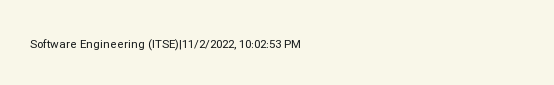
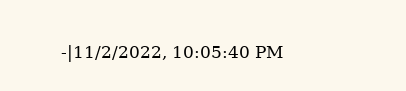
- Software Engineering (ITSE)|11/2/2022, 10:02:53 PM
+ -|11/2/2022, 10:05:40 PM

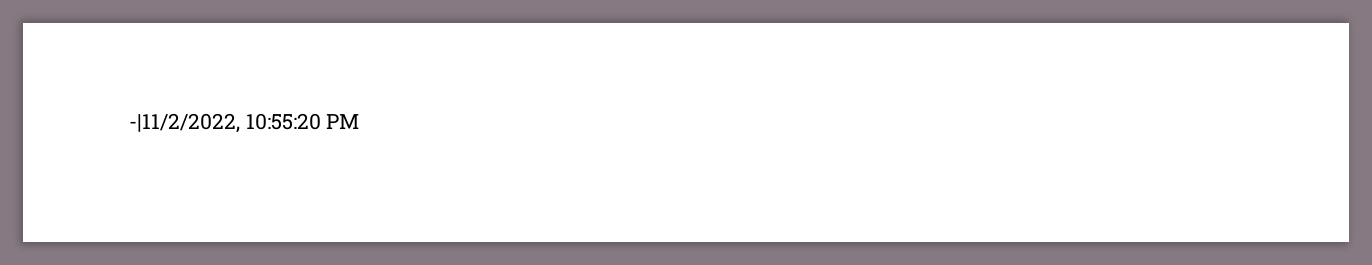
- -|11/2/2022, 10:05:40 PM
+ -|11/2/2022, 10:55:20 PM

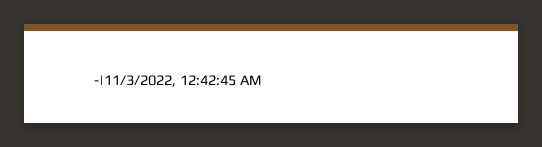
- -|11/2/2022, 10:55:20 PM
+ -|11/3/2022, 12:42:45 AM

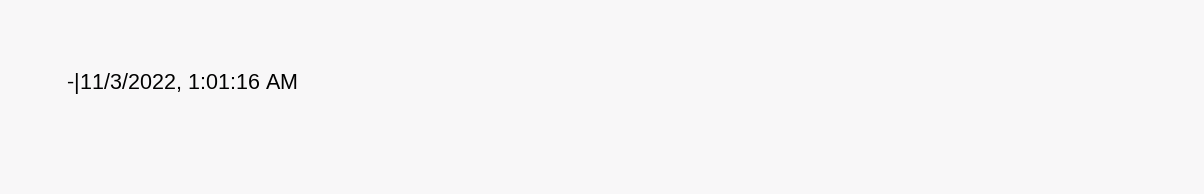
- -|11/3/2022, 12:42:45 AM
+ -|11/3/2022, 1:01:16 AM

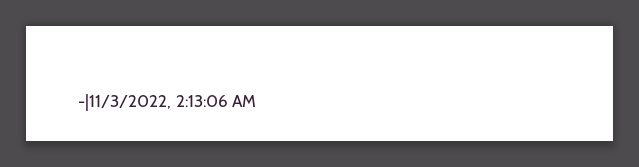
- -|11/3/2022, 1:01:16 AM
+ -|11/3/2022, 2:13:06 AM

